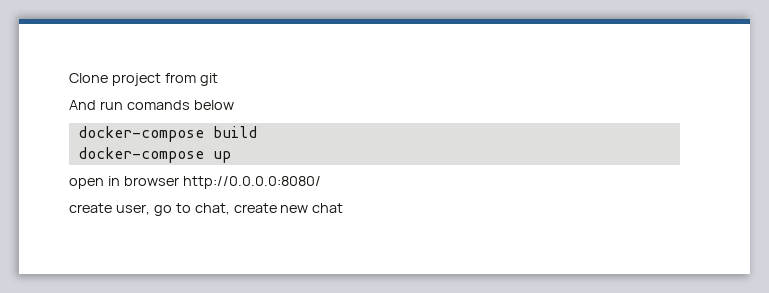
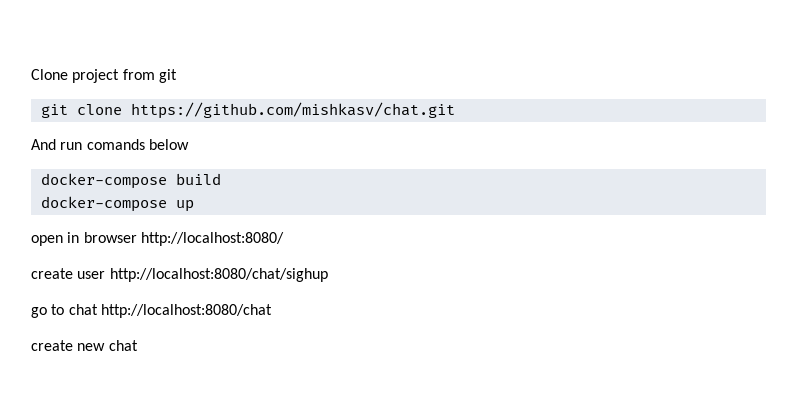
+ git clone https://github.com/mishkasv/chat.git
- open in browser http://0.0.0.0:8080/
- create user, go to chat, create new chat
+ open in browser http://localhost:8080/
+ create user http://localhost:8080/chat/sighup
+ go to chat http://localhost:8080/chat
+ create new chat

